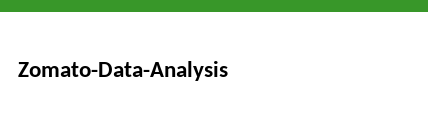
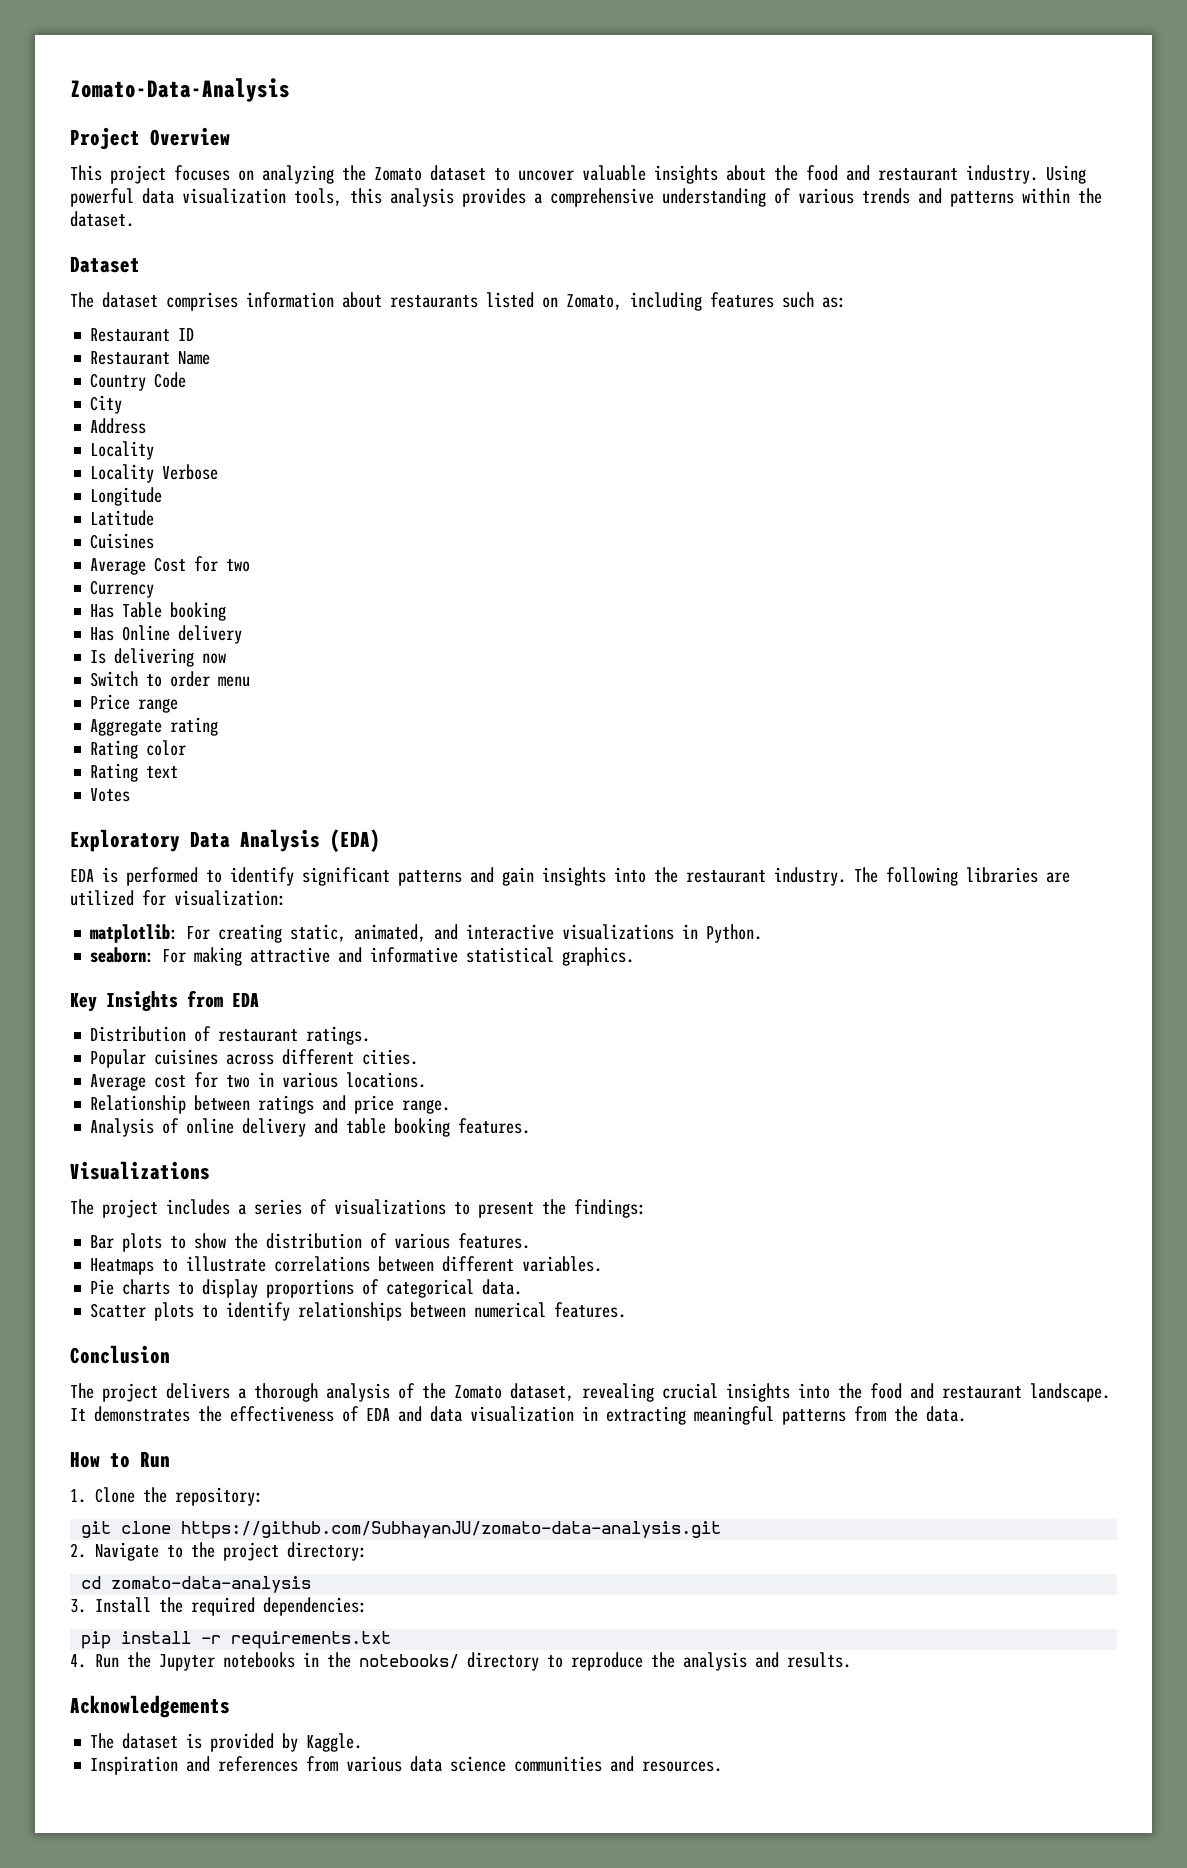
+ Project Overview
+ This project focuses on analyzing the Zomato dataset to uncover valuable insights about the food and restaurant industry. Using powerful data visualization tools, this analysis provides a comprehensive understanding of various trends and patterns within the dataset.
+ Dataset
+ The dataset comprises information about restaurants listed on Zomato, including features such as:
+ Restaurant ID
+ Restaurant Name
+ Country Code
+ City
+ Address
+ Locality
+ Locality Verbose
+ Longitude
+ Latitude
+ Cuisines
+ Average Cost for two
+ Currency
+ Has Table booking
+ Has Online delivery
+ Is delivering now
+ Switch to order menu
+ Price range
+ Aggregate rating
+ Rating color
+ Rating text
+ Votes
+ Exploratory Data Analysis (EDA)
+ EDA is performed to identify significant patterns and gain insights into the restaurant industry. The following libraries are utilized for visualization:
+ matplotlib: For creating static, animated, and interactive visualizations in Python.
+ seaborn: For making attractive and informative statistical graphics.
+ Key Insights from EDA
+ Distribution of restaurant ratings.
+ Popular cuisines across different cities.
+ Average cost for two in various locations.
+ Relationship between ratings and price range.
+ Analysis of online delivery and table booking features.
+ Visualizations
+ The project includes a series of visualizations to present the findings:
+ Bar plots to show the distribution of various features.
+ Heatmaps to illustrate correlations between different variables.
+ Pie charts to display proportions of categorical data.
+ Scatter plots to identify relationships between numerical features.
+ Conclusion
+ The project delivers a thorough analysis of the Zomato dataset, revealing crucial insights into the food and restaurant landscape. It demonstrates the effectiveness of EDA and data visualization in extracting meaningful patterns from the data.
+ How to Run
+ 1. Clone the repository:
+ git clone https://github.com/SubhayanJU/zomato-data-analysis.git
+ 2. Navigate to the project directory:
+ cd zomato-data-analysis
+ 3. Install the required dependencies:
+ pip install -r requirements.txt
+ 4. Run the Jupyter notebooks in the notebooks/ directory to reproduce the analysis and results.
+ Acknowledgements
+ The dataset is provided by Kaggle.
+ Inspiration and references from various data science communities and resources.

